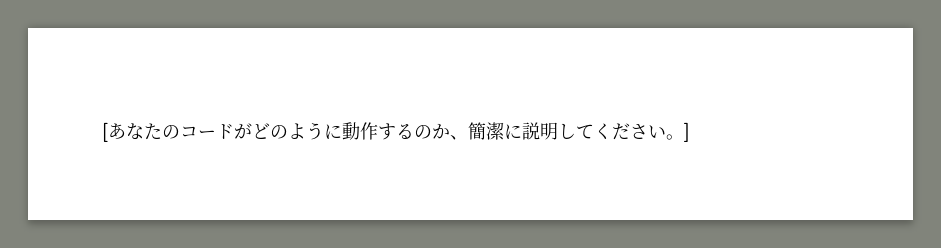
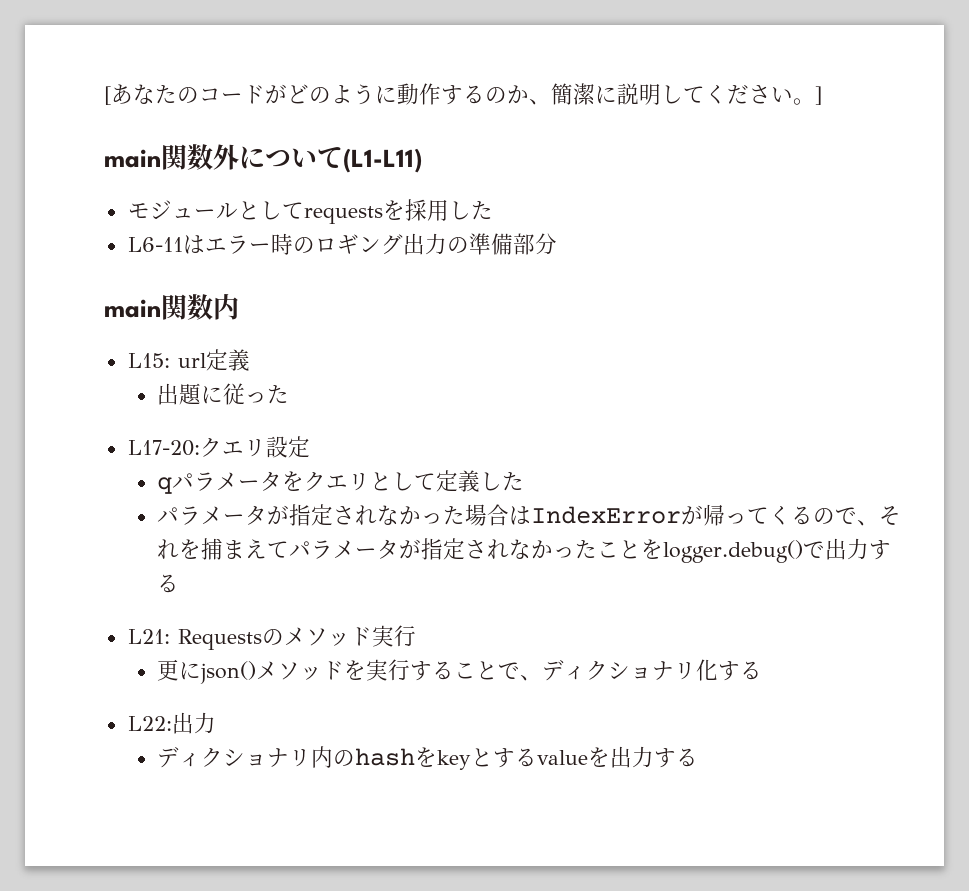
+ main関数外について(L1-L11)
+ モジュールとしてrequestsを採用した
+ L6-11はエラー時のロギング出力の準備部分
+ main関数内
+ L15: url定義
+ 出題に従った
+ L17-20:クエリ設定
+ qパラメータをクエリとして定義した
+ パラメータが指定されなかった場合はIndexErrorが帰ってくるので、それを捕まえてパラメータが指定されなかったことをlogger.debug()で出力する
+ L21: Requestsのメソッド実行
+ 更にjson()メソッドを実行することで、ディクショナリ化する
+ L22:出力
+ ディクショナリ内のhashをkeyとするvalueを出力する

